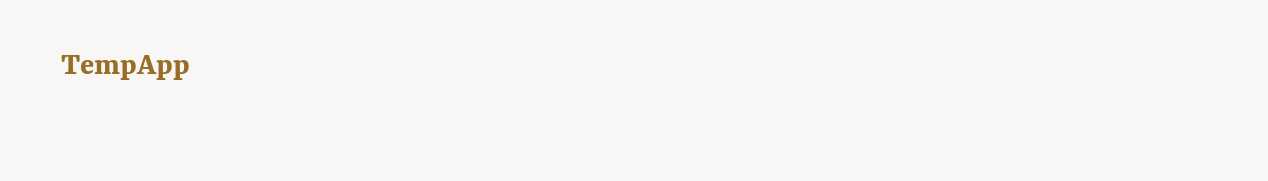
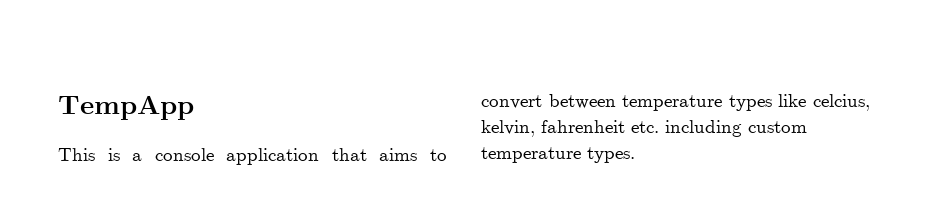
+ This is a console application that aims to convert between temperature types like celcius, kelvin, fahrenheit etc. including custom temperature types.

